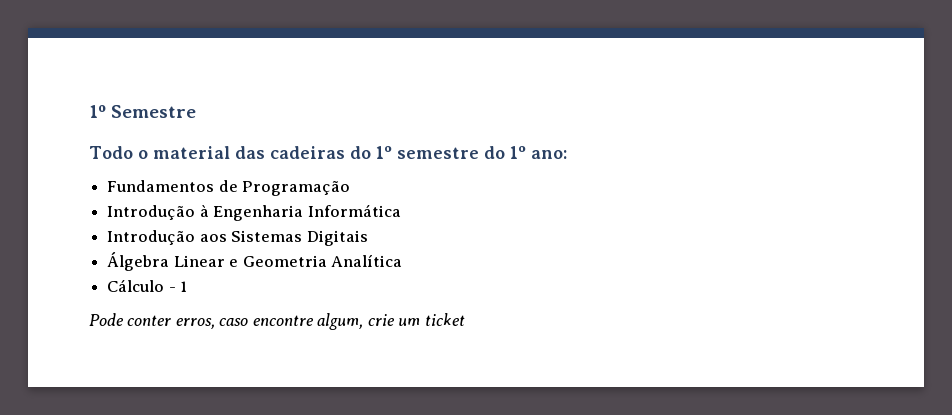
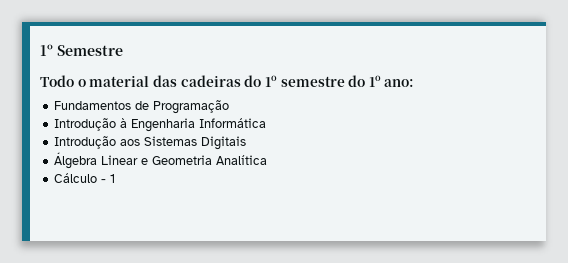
- Pode conter erros, caso encontre algum, crie um ticket

